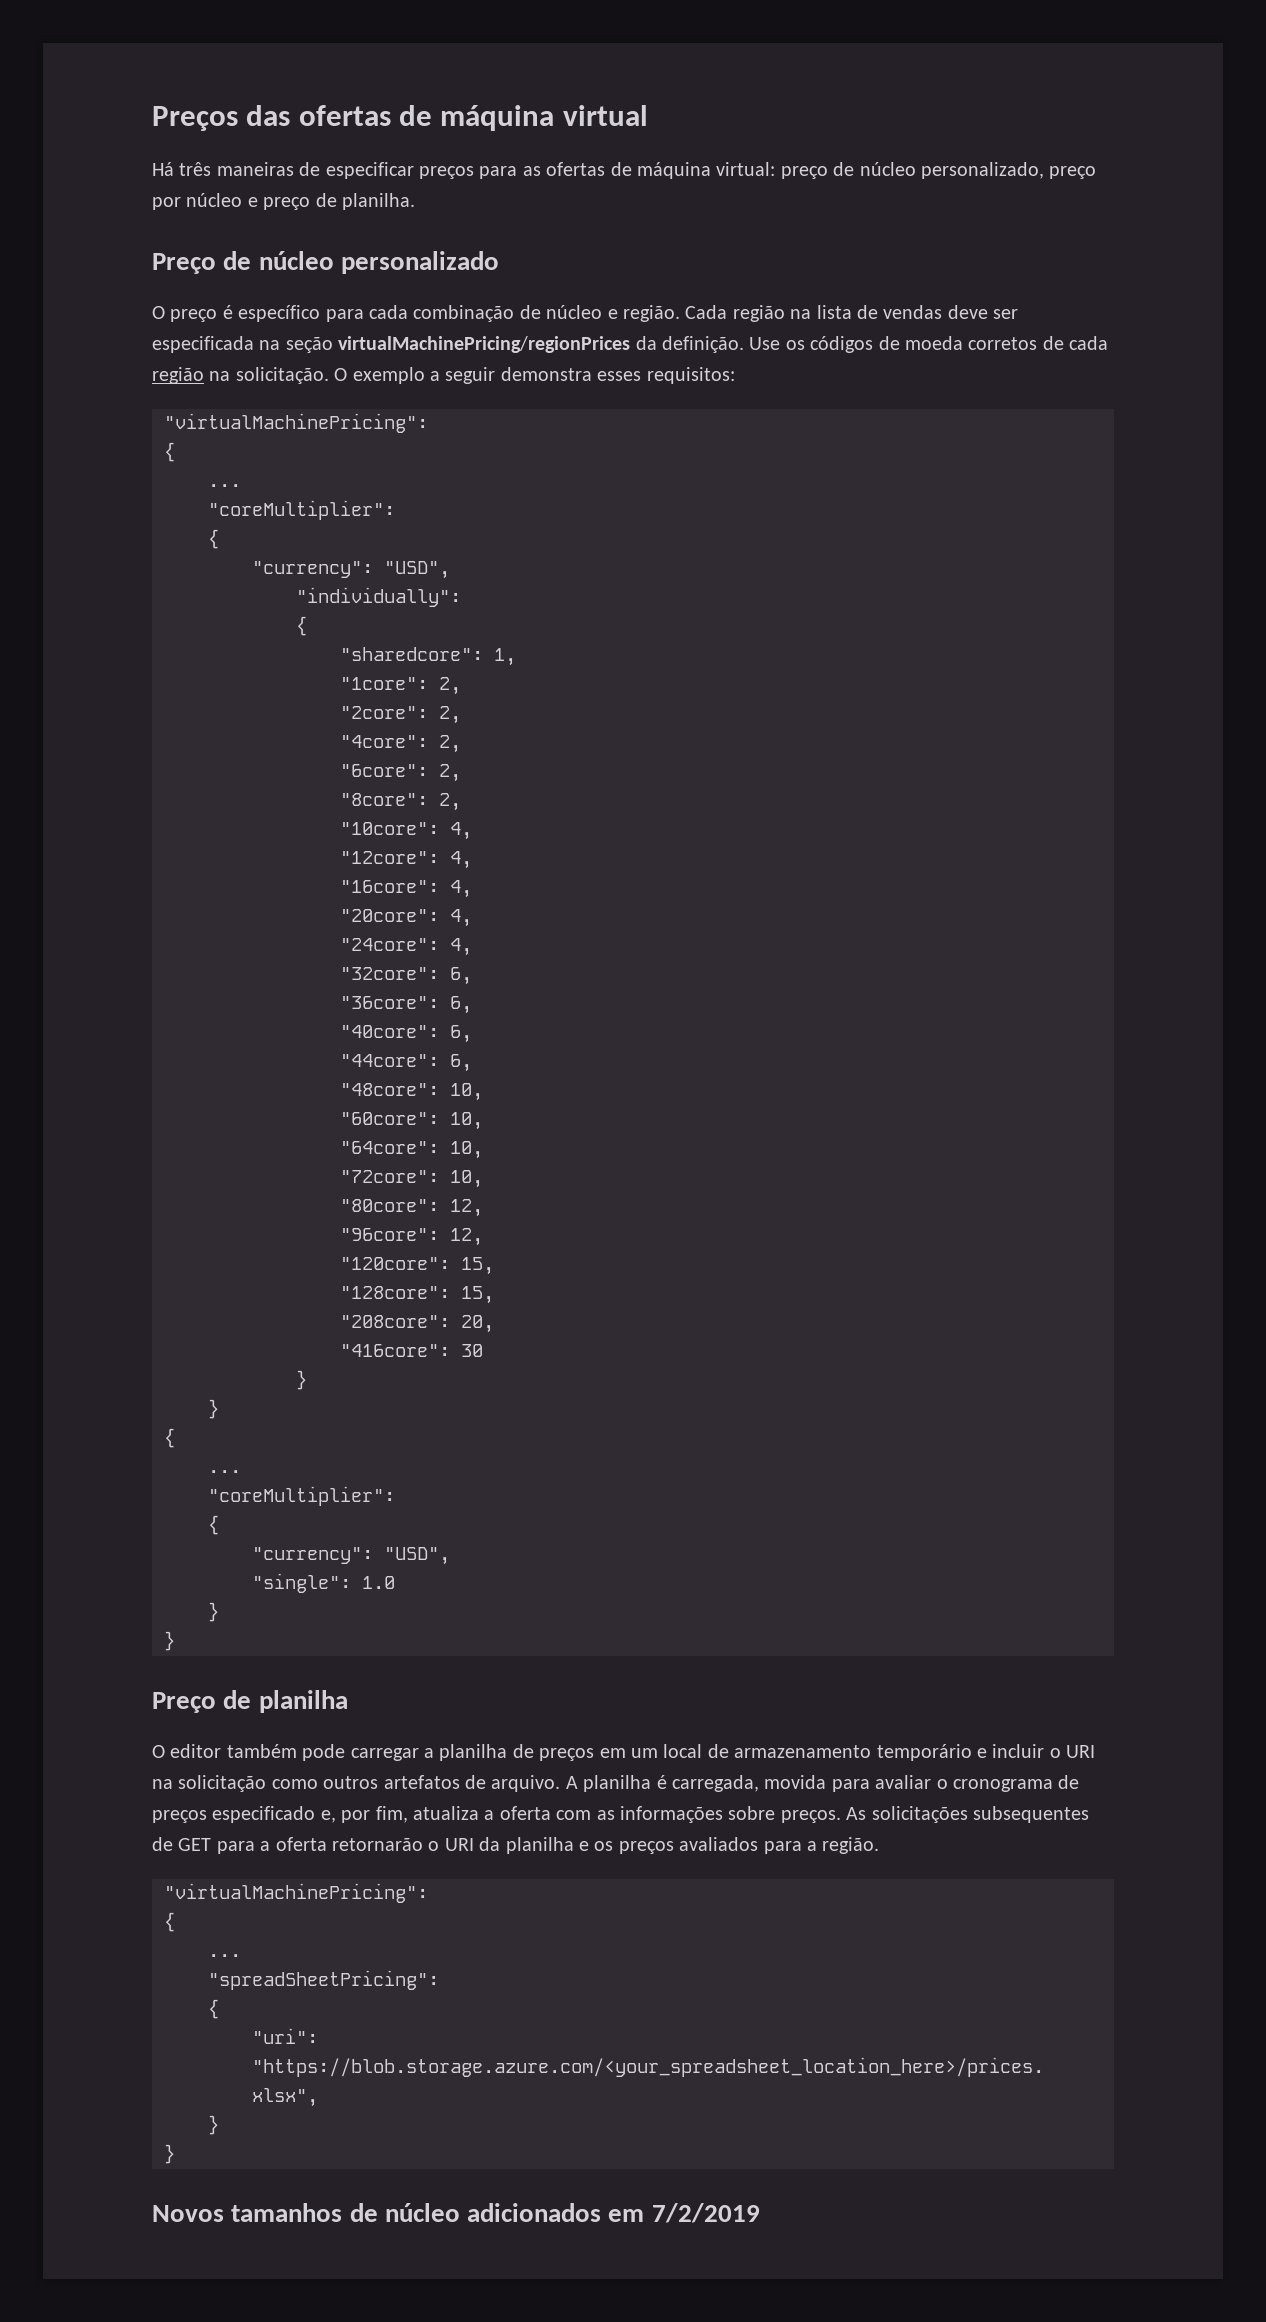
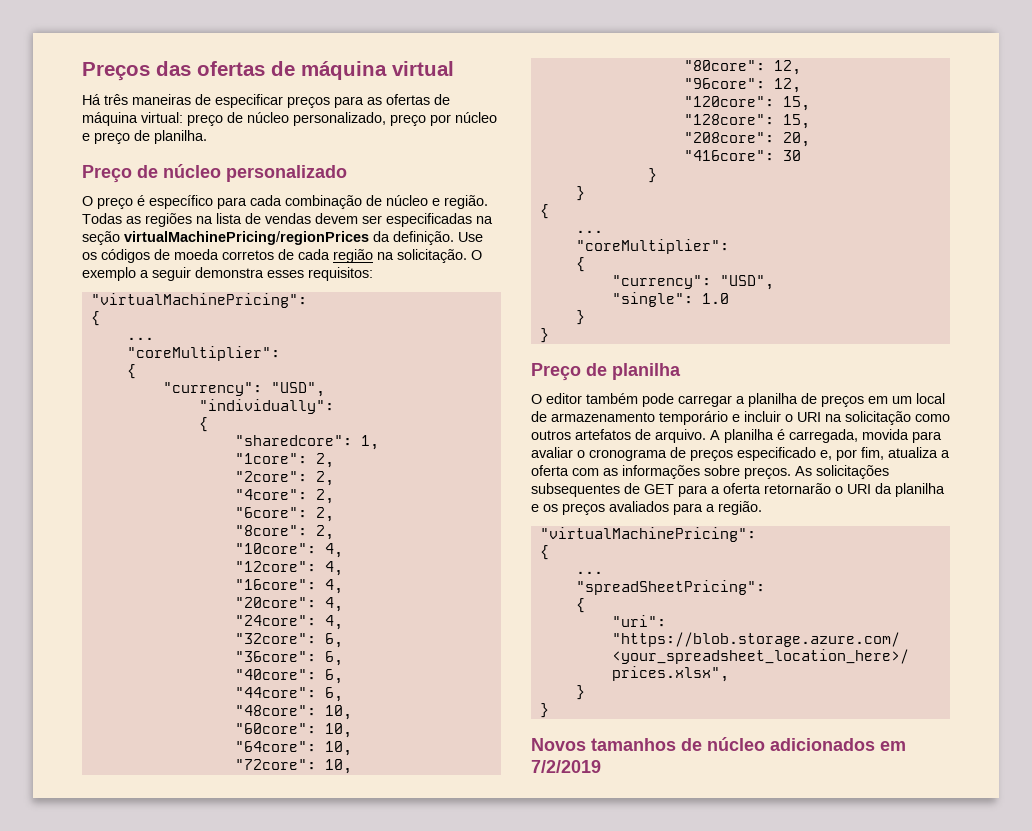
- Cada região na lista de vendas deve ser especificada na seção virtualMachinePricing/regionPrices da definição.
+ Todas as regiões na lista de vendas devem ser especificadas na seção virtualMachinePricing/regionPrices da definição.

